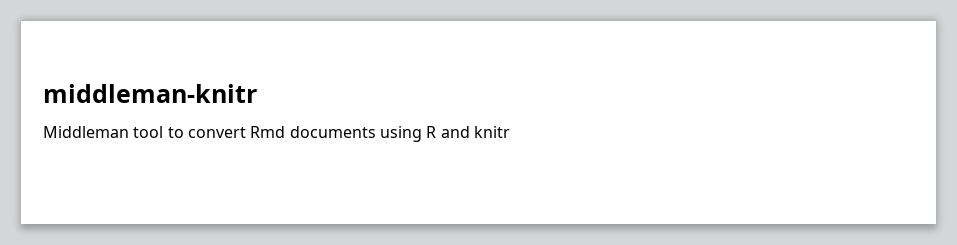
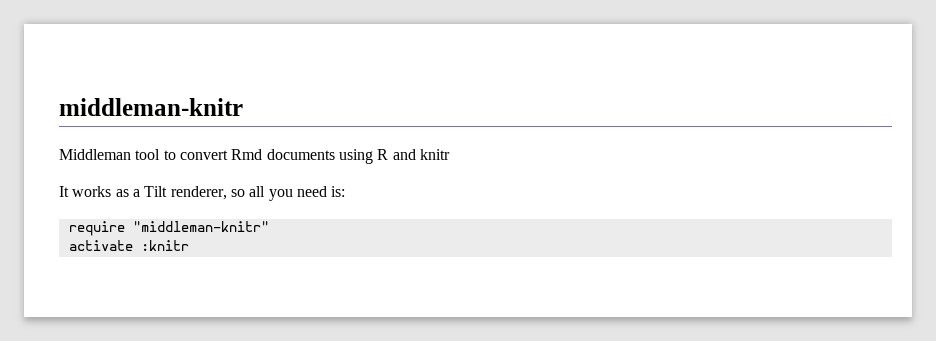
+ It works as a Tilt renderer, so all you need is:
+ require "middleman-knitr"
+ activate :knitr

